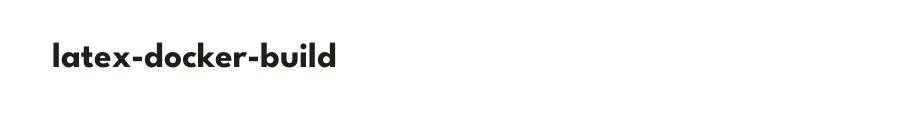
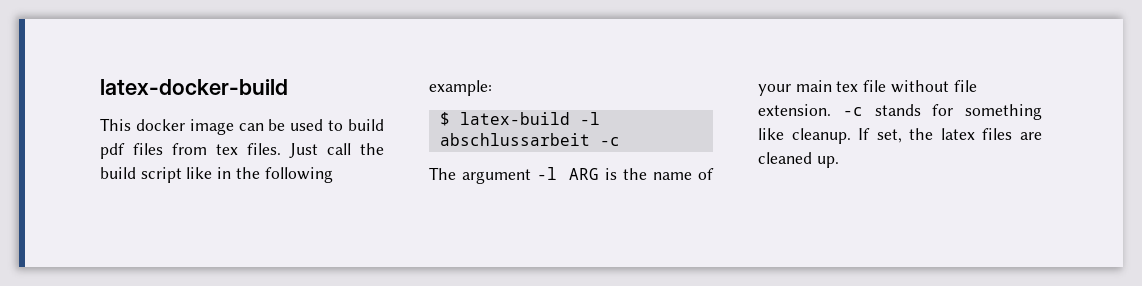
+ This docker image can be used to build pdf files from tex files. Just call the build script like in the following example:
+ $ latex-build -l abschlussarbeit -c
+ The argument -l ARG is the name of your main tex file without file extension. -c stands for something like cleanup. If set, the latex files are cleaned up.

